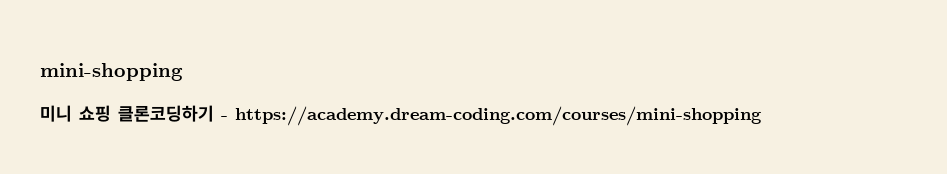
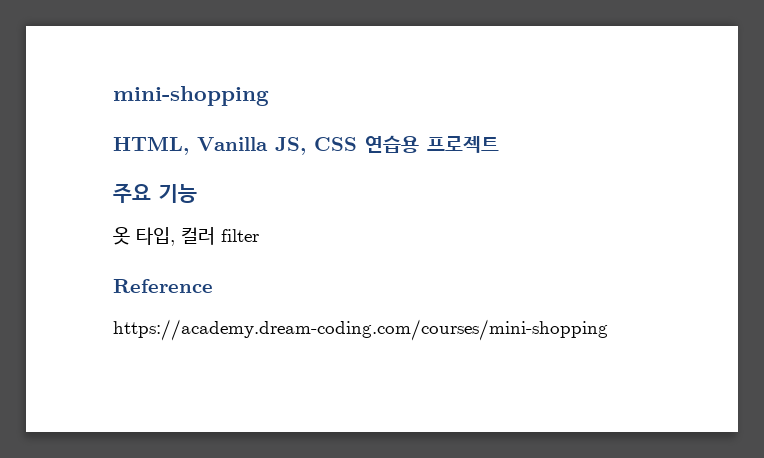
- 미니 쇼핑 클론코딩하기 - https://academy.dream-coding.com/courses/mini-shopping
+ HTML, Vanilla JS, CSS 연습용 프로젝트
+ 주요 기능
+ 옷 타입, 컬러 filter
+ Reference
+ https://academy.dream-coding.com/courses/mini-shopping

